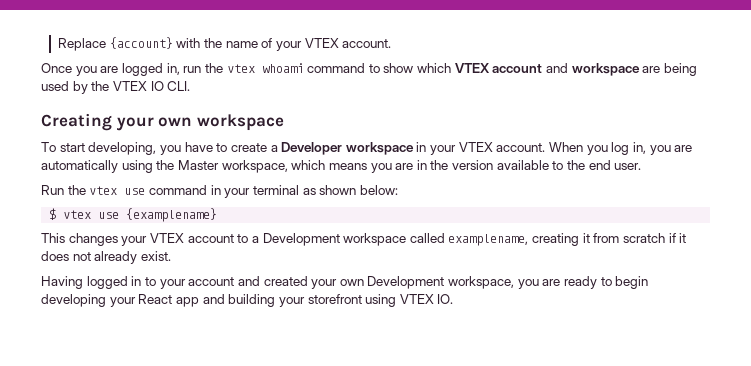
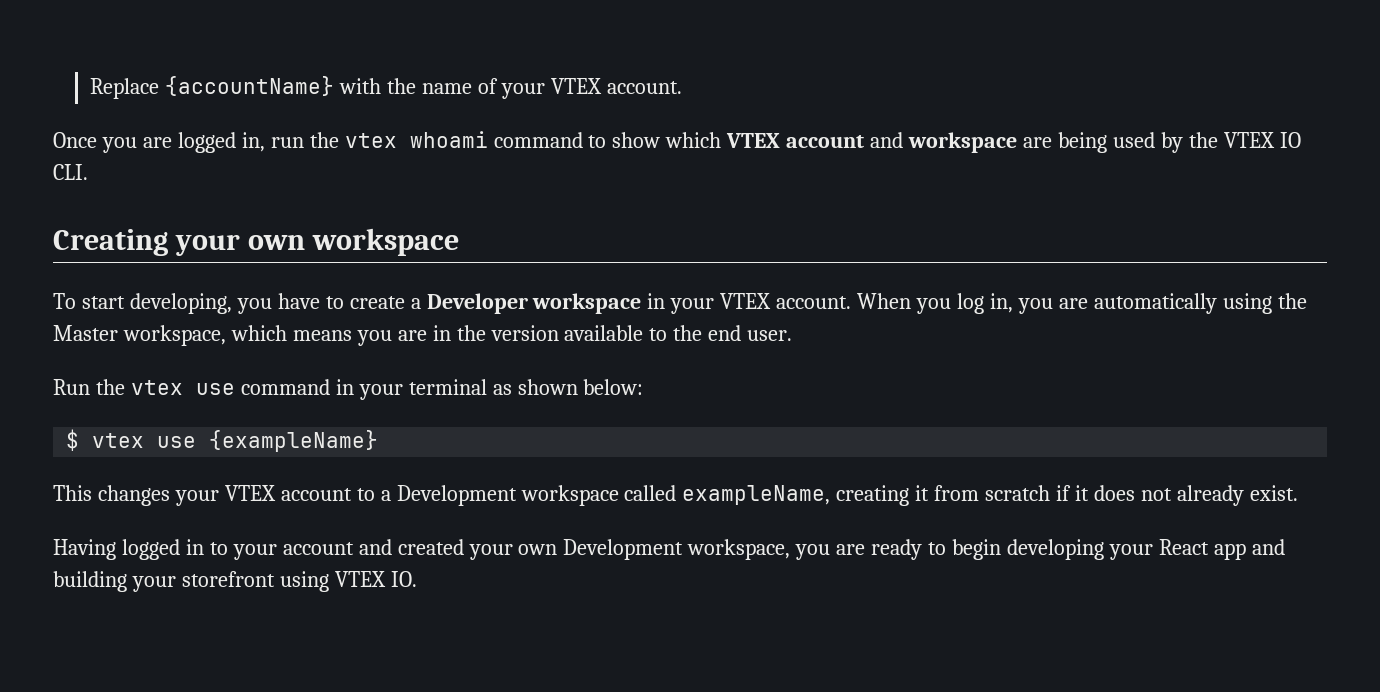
- Replace {account} with the name of your VTEX account.
+ Replace {accountName} with the name of your VTEX account.
- $ vtex use {examplename}
+ $ vtex use {exampleName}
- This changes your VTEX account to a Development workspace called examplename, creating it from scratch if it does not already exist.
+ This changes your VTEX account to a Development workspace called exampleName, creating it from scratch if it does not already exist.

